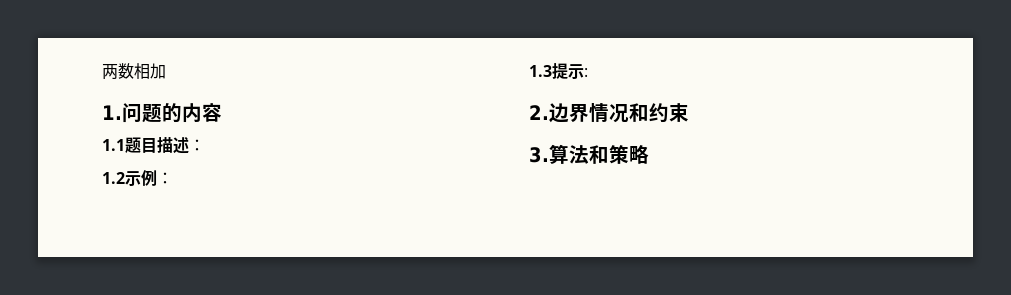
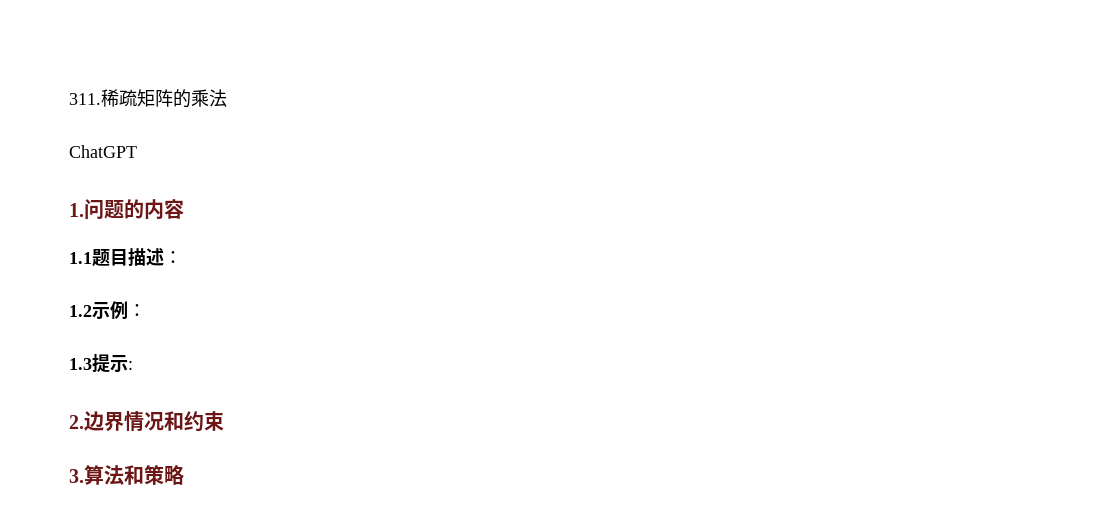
- 两数相加
+ 311.稀疏矩阵的乘法
+ ChatGPT

